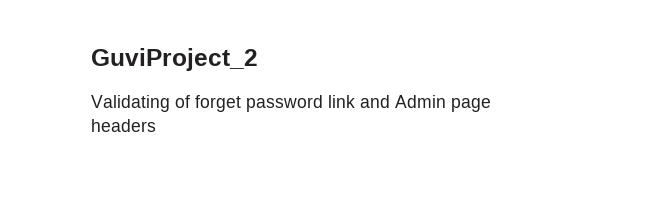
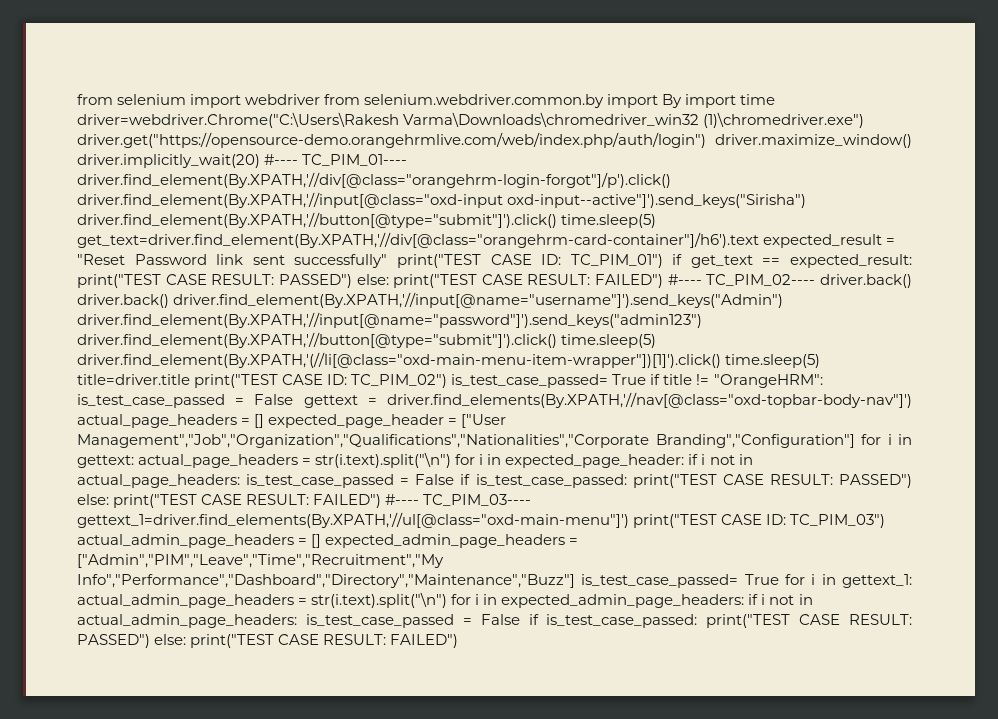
- GuviProject_2
- Validating of forget password link and Admin page headers
+ from selenium import webdriver from selenium.webdriver.common.by import By import time driver=webdriver.Chrome("C:\Users\Rakesh Varma\Downloads\chromedriver_win32 (1)\chromedriver.exe") driver.get("https://opensource-demo.orangehrmlive.com/web/index.php/auth/login") driver.maximize_window() driver.implicitly_wait(20) #---- TC_PIM_01---- driver.find_element(By.XPATH,'//div[@class="orangehrm-login-forgot"]/p').click() driver.find_element(By.XPATH,'//input[@class="oxd-input oxd-input--active"]').send_keys("Sirisha") driver.find_element(By.XPATH,'//button[@type="submit"]').click() time.sleep(5) get_text=driver.find_element(By.XPATH,'//div[@class="orangehrm-card-container"]/h6').text expected_result = "Reset Password link sent successfully" print("TEST CASE ID: TC_PIM_01") if get_text == expected_result: print("TEST CASE RESULT: PASSED") else: print("TEST CASE RESULT: FAILED") #---- TC_PIM_02---- driver.back() driver.back() driver.find_element(By.XPATH,'//input[@name="username"]').send_keys("Admin") driver.find_element(By.XPATH,'//input[@name="password"]').send_keys("admin123") driver.find_element(By.XPATH,'//button[@type="submit"]').click() time.sleep(5) driver.find_element(By.XPATH,'(//li[@class="oxd-main-menu-item-wrapper"])[1]').click() time.sleep(5) title=driver.title print("TEST CASE ID: TC_PIM_02") is_test_case_passed= True if title != "OrangeHRM": is_test_case_passed = False gettext = driver.find_elements(By.XPATH,'//nav[@class="oxd-topbar-body-nav"]') actual_page_headers = [] expected_page_header = ["User Management","Job","Organization","Qualifications","Nationalities","Corporate Branding","Configuration"] for i in gettext: actual_page_headers = str(i.text).split("\n") for i in expected_page_header: if i not in actual_page_headers: is_test_case_passed = False if is_test_case_passed: print("TEST CASE RESULT: PASSED") else: print("TEST CASE RESULT: FAILED") #---- TC_PIM_03---- gettext_1=driver.find_elements(By.XPATH,'//ul[@class="oxd-main-menu"]') print("TEST CASE ID: TC_PIM_03") actual_admin_page_headers = [] expected_admin_page_headers = ["Admin","PIM","Leave","Time","Recruitment","My Info","Performance","Dashboard","Directory","Maintenance","Buzz"] is_test_case_passed= True for i in gettext_1: actual_admin_page_headers = str(i.text).split("\n") for i in expected_admin_page_headers: if i not in actual_admin_page_headers: is_test_case_passed = False if is_test_case_passed: print("TEST CASE RESULT: PASSED") else: print("TEST CASE RESULT: FAILED")

